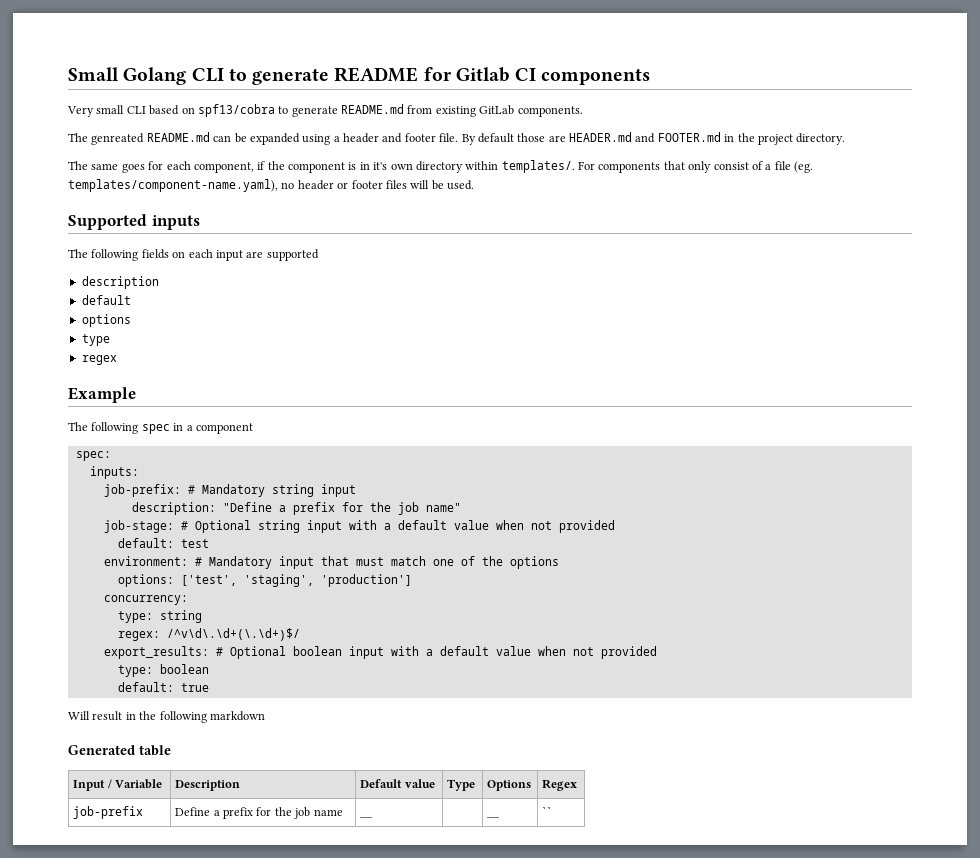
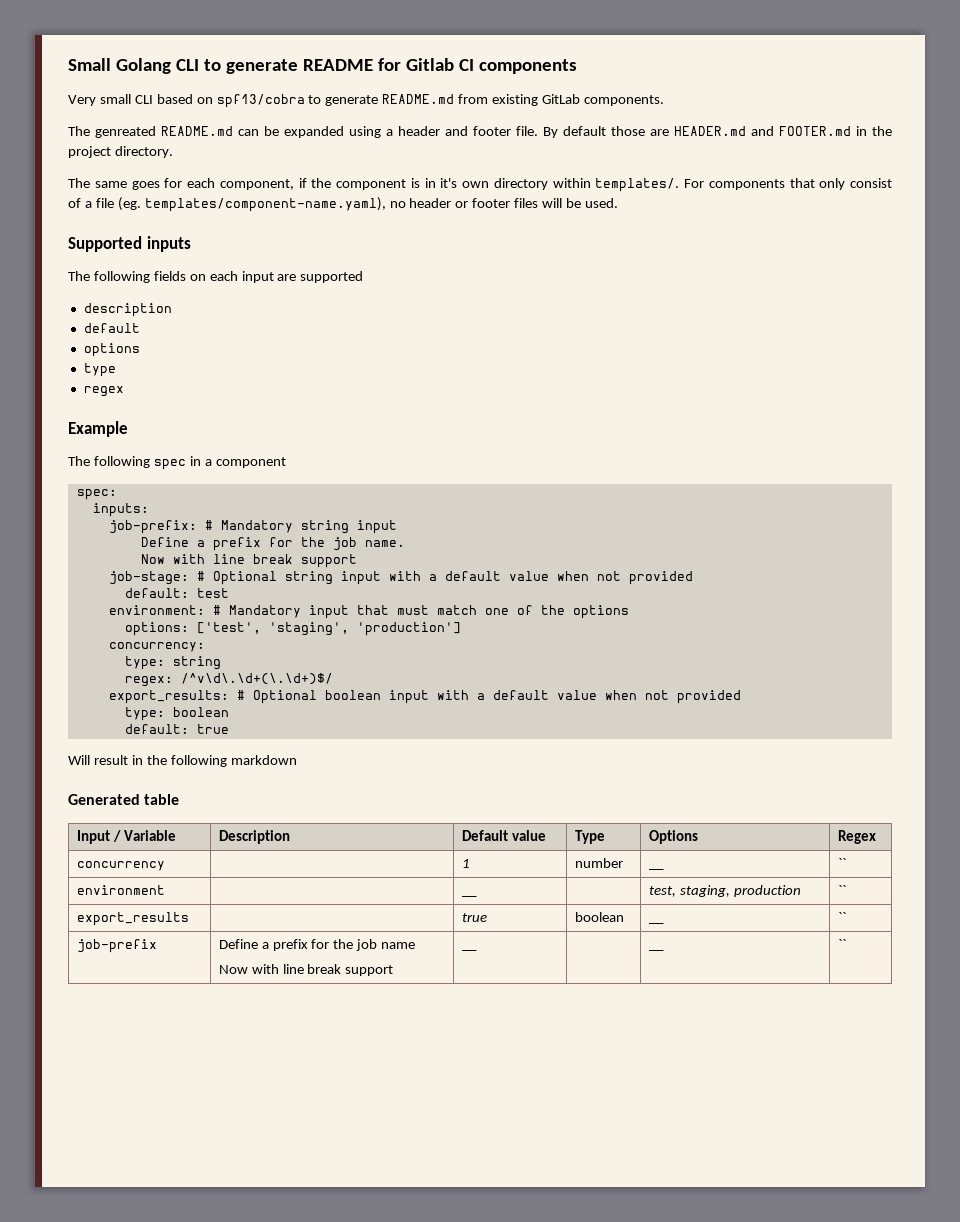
- description: "Define a prefix for the job name"
+ Define a prefix for the job name.
+ Now with line break support
+ concurrency | | 1 | number | __ | ``
+ environment | | __ | | test, staging, production | ``
+ export_results | | true | boolean | __ | ``
- job-prefix | Define a prefix for the job name | __ | | __ | ``
+ job-prefix | Define a prefix for the job name
+ Now with line break support | __ | | __ | ``

